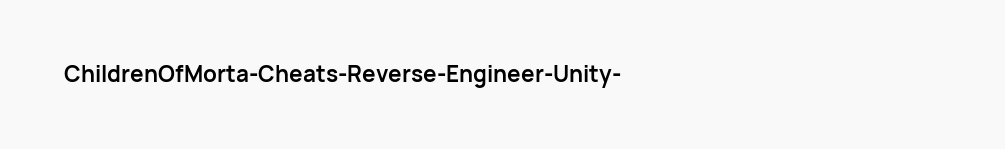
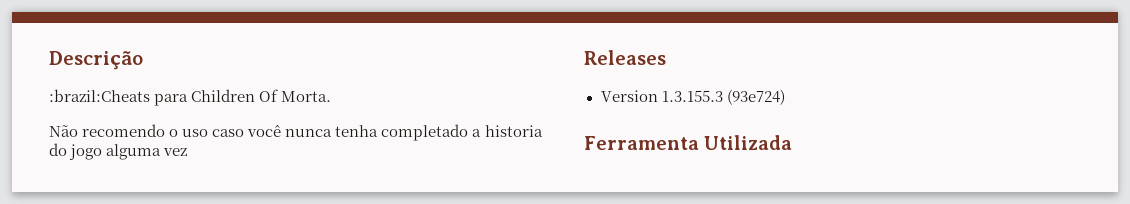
- ChildrenOfMorta-Cheats-Reverse-Engineer-Unity-
+ Descrição
+ :brazil:Cheats para Children Of Morta.
+ Não recomendo o uso caso você nunca tenha completado a historia do jogo alguma vez
+ Releases
+ Version 1.3.155.3 (93e724)
+ Ferramenta Utilizada

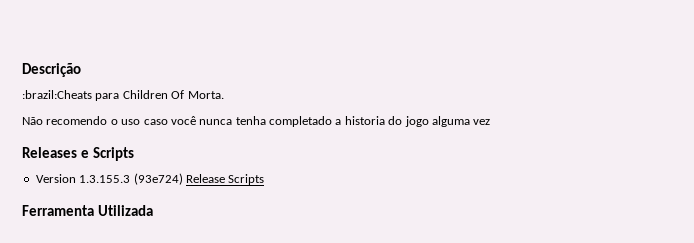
- Releases
+ Releases e Scripts
- Version 1.3.155.3 (93e724)
+ Version 1.3.155.3 (93e724) Release Scripts

